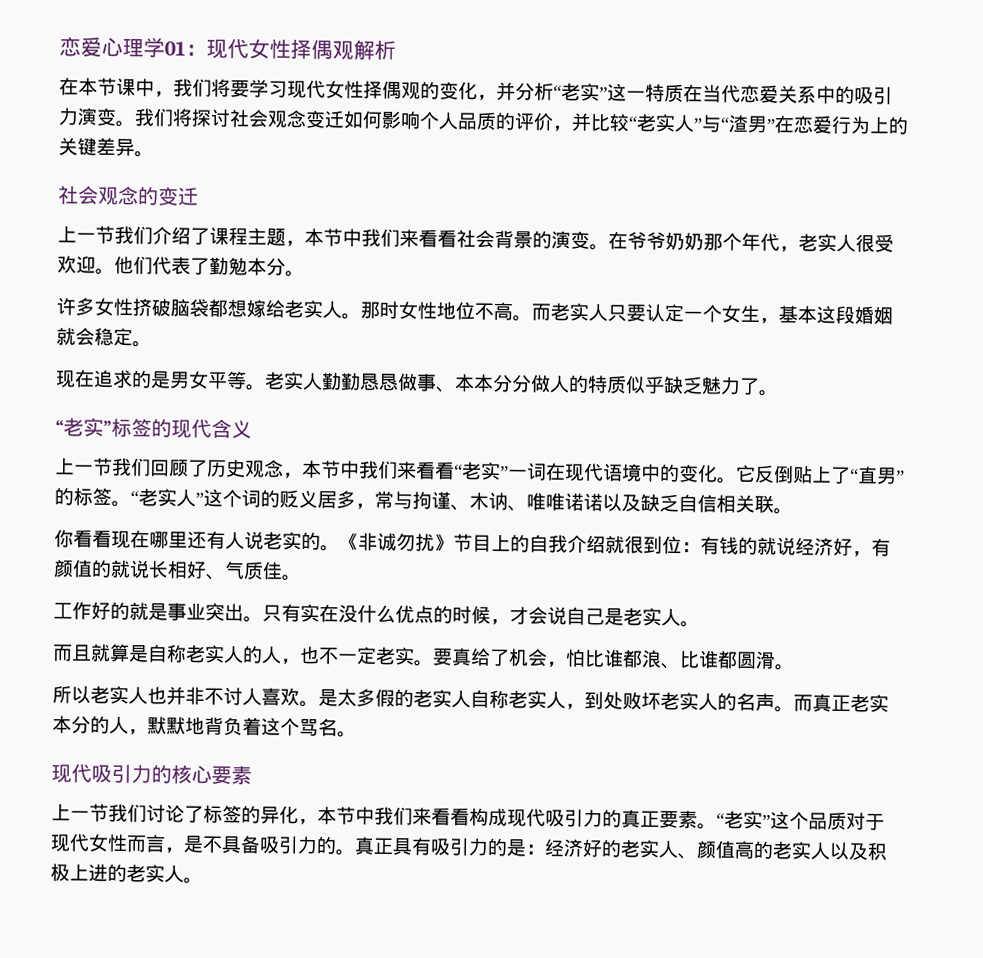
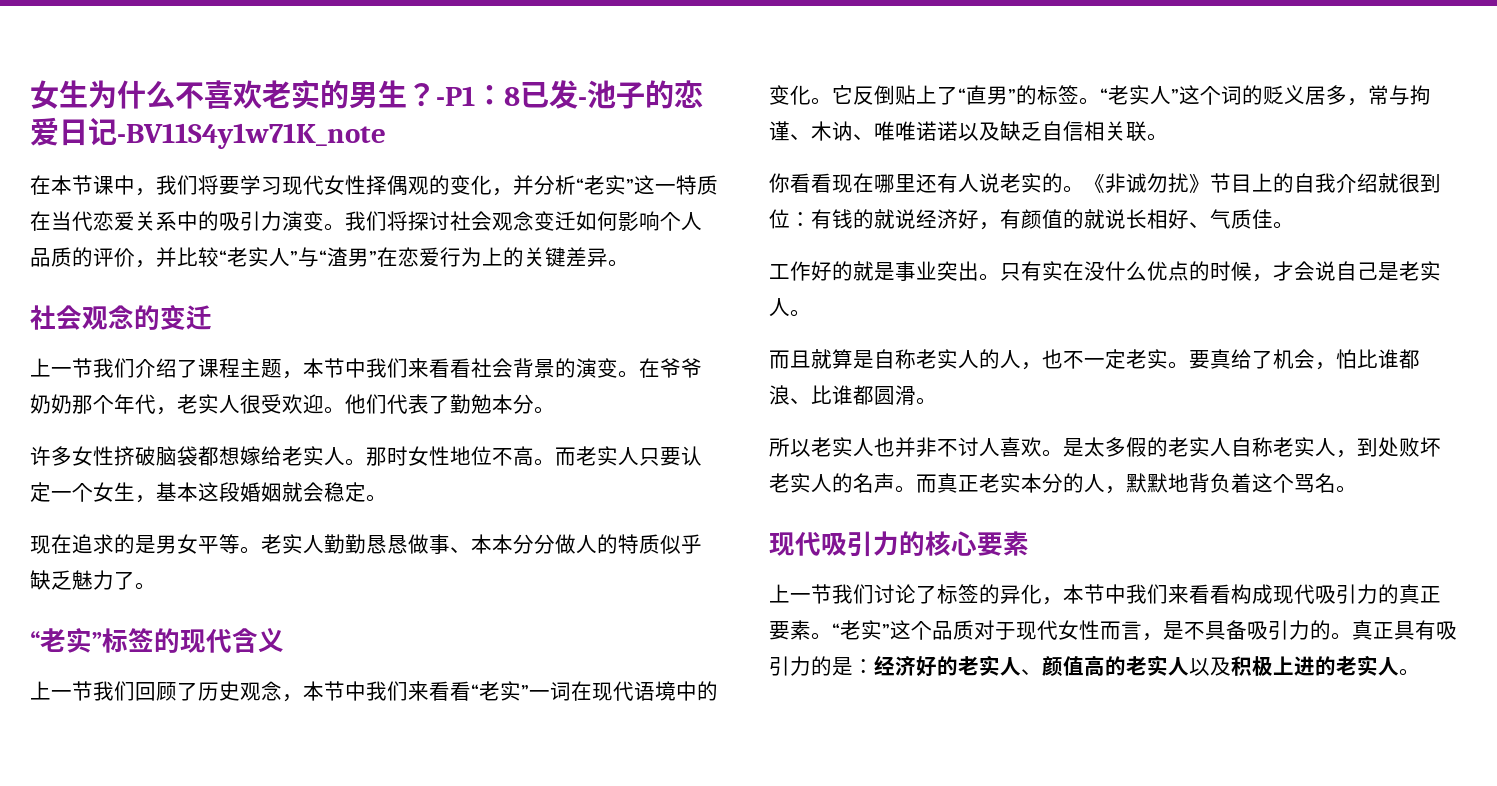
- 恋爱心理学01：现代女性择偶观解析
+ 女生为什么不喜欢老实的男生？-P1：8已发-池子的恋爱日记-BV11S4y1w71K_note

